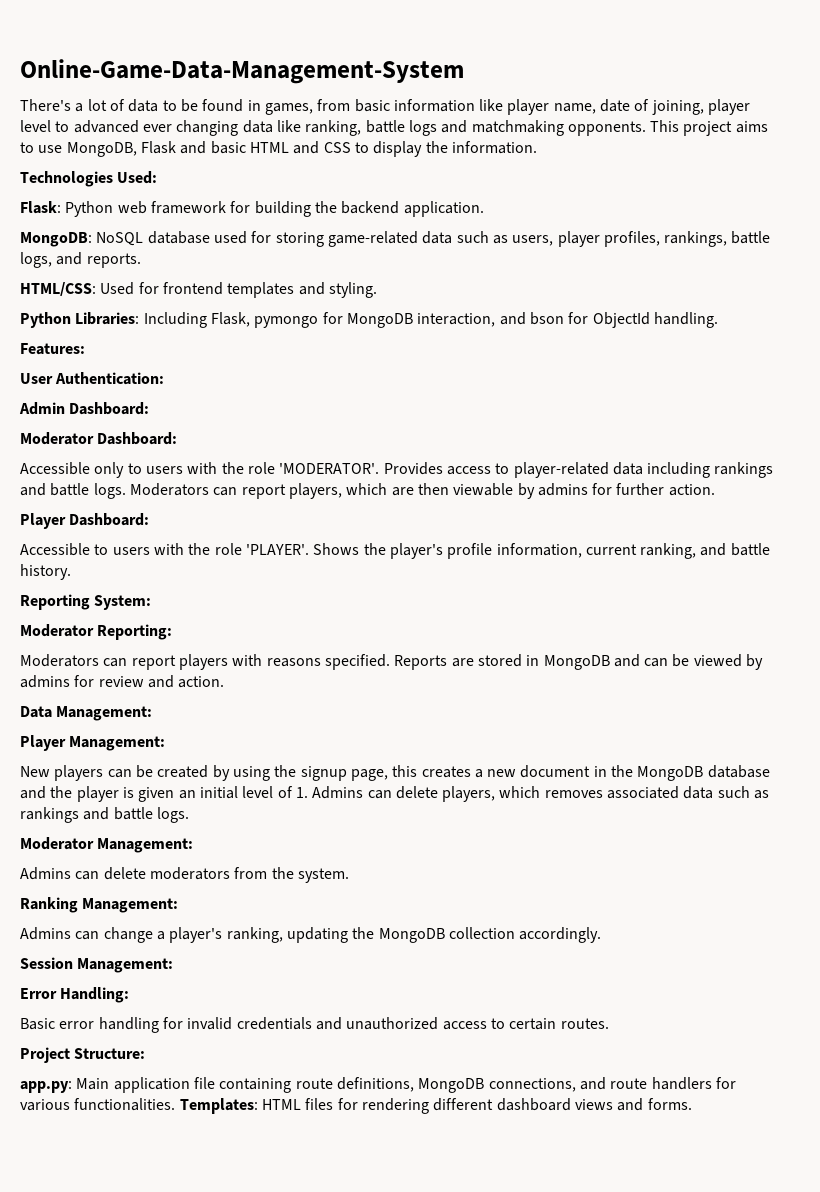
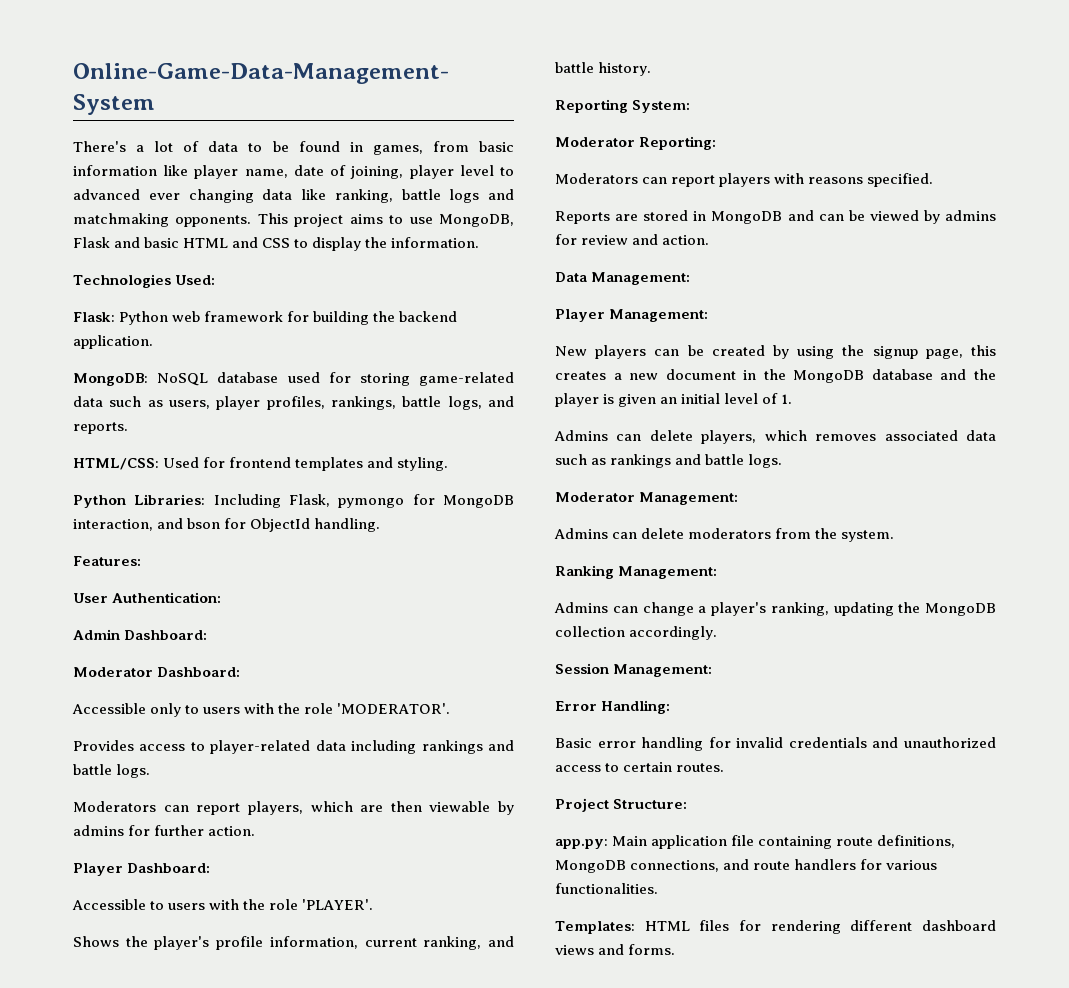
- Accessible only to users with the role 'MODERATOR'. Provides access to player-related data including rankings and battle logs. Moderators can report players, which are then viewable by admins for further action.
+ Accessible only to users with the role 'MODERATOR'.
+ Provides access to player-related data including rankings and battle logs.
+ Moderators can report players, which are then viewable by admins for further action.
- Accessible to users with the role 'PLAYER'. Shows the player's profile information, current ranking, and battle history.
+ Accessible to users with the role 'PLAYER'.
+ Shows the player's profile information, current ranking, and battle history.
- Moderators can report players with reasons specified. Reports are stored in MongoDB and can be viewed by admins for review and action.
+ Moderators can report players with reasons specified.
+ Reports are stored in MongoDB and can be viewed by admins for review and action.
- New players can be created by using the signup page, this creates a new document in the MongoDB database and the player is given an initial level of 1. Admins can delete players, which removes associated data such as rankings and battle logs.
+ New players can be created by using the signup page, this creates a new document in the MongoDB database and the player is given an initial level of 1.
+ Admins can delete players, which removes associated data such as rankings and battle logs.
- app.py: Main application file containing route definitions, MongoDB connections, and route handlers for various functionalities. Templates: HTML files for rendering different dashboard views and forms.
+ app.py: Main application file containing route definitions, MongoDB connections, and route handlers for various functionalities.
+ Templates: HTML files for rendering different dashboard views and forms.

